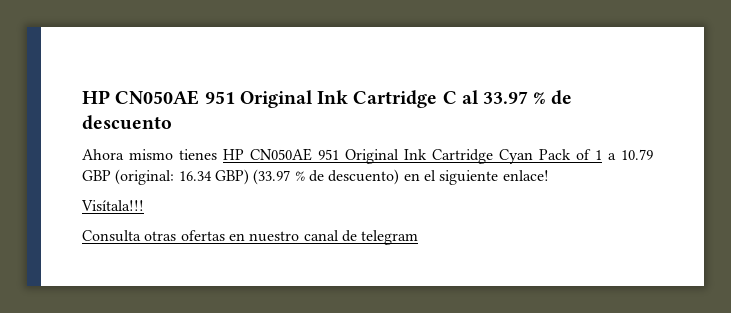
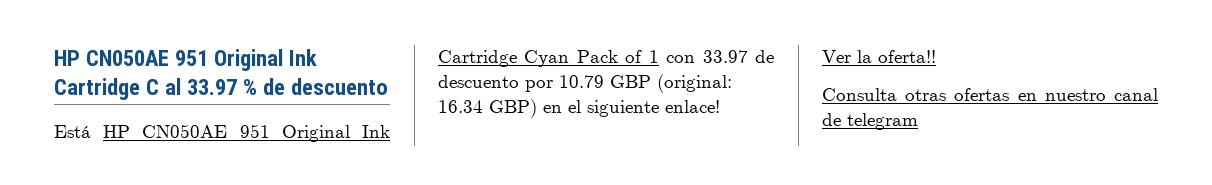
- Ahora mismo tienes HP CN050AE 951 Original Ink Cartridge Cyan Pack of 1 a 10.79 GBP (original: 16.34 GBP) (33.97 % de descuento) en el siguiente enlace!
+ Está HP CN050AE 951 Original Ink Cartridge Cyan Pack of 1 con 33.97 de descuento por 10.79 GBP (original: 16.34 GBP) en el siguiente enlace!
- Visítala!!!
+ Ver la oferta!!

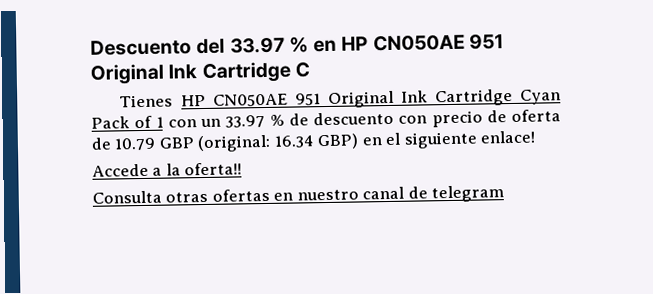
- HP CN050AE 951 Original Ink Cartridge C al 33.97 % de descuento
- Está HP CN050AE 951 Original Ink Cartridge Cyan Pack of 1 con 33.97 de descuento por 10.79 GBP (original: 16.34 GBP) en el siguiente enlace!
+ Descuento del 33.97 % en HP CN050AE 951 Original Ink Cartridge C
+ Tienes HP CN050AE 951 Original Ink Cartridge Cyan Pack of 1 con un 33.97 % de descuento con precio de oferta de 10.79 GBP (original: 16.34 GBP) en el siguiente enlace!
- Ver la oferta!!
+ Accede a la oferta!!

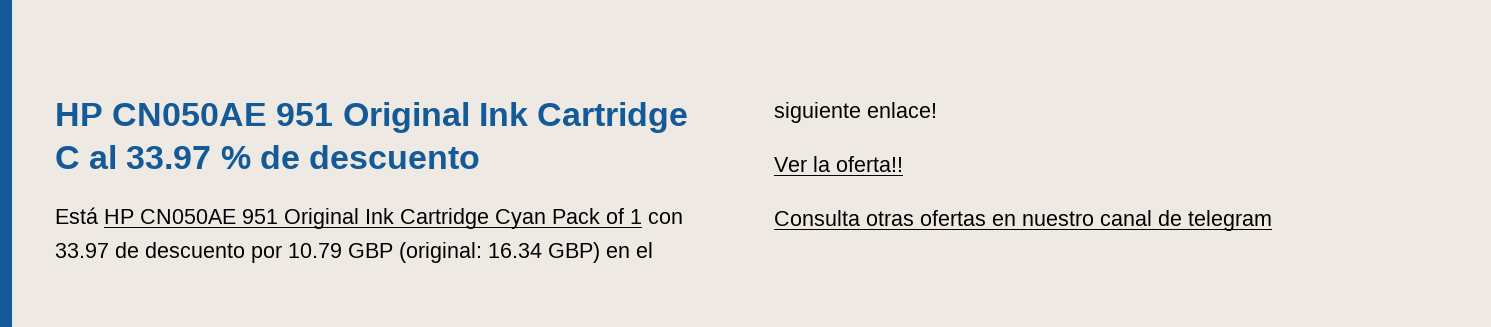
- Descuento del 33.97 % en HP CN050AE 951 Original Ink Cartridge C
- Tienes HP CN050AE 951 Original Ink Cartridge Cyan Pack of 1 con un 33.97 % de descuento con precio de oferta de 10.79 GBP (original: 16.34 GBP) en el siguiente enlace!
+ HP CN050AE 951 Original Ink Cartridge C al 33.97 % de descuento
+ Está HP CN050AE 951 Original Ink Cartridge Cyan Pack of 1 con 33.97 de descuento por 10.79 GBP (original: 16.34 GBP) en el siguiente enlace!
- Accede a la oferta!!
+ Ver la oferta!!

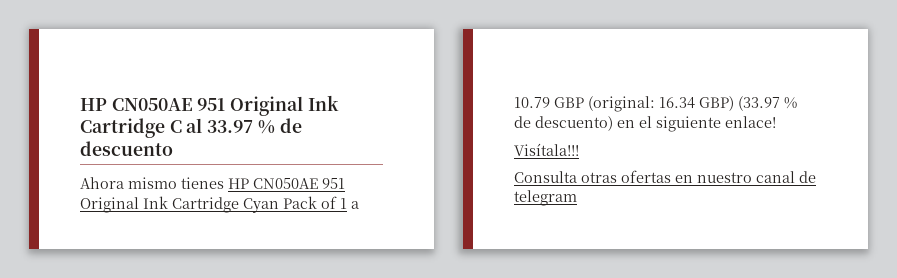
- Está HP CN050AE 951 Original Ink Cartridge Cyan Pack of 1 con 33.97 de descuento por 10.79 GBP (original: 16.34 GBP) en el siguiente enlace!
+ Ahora mismo tienes HP CN050AE 951 Original Ink Cartridge Cyan Pack of 1 a 10.79 GBP (original: 16.34 GBP) (33.97 % de descuento) en el siguiente enlace!
- Ver la oferta!!
+ Visítala!!!

